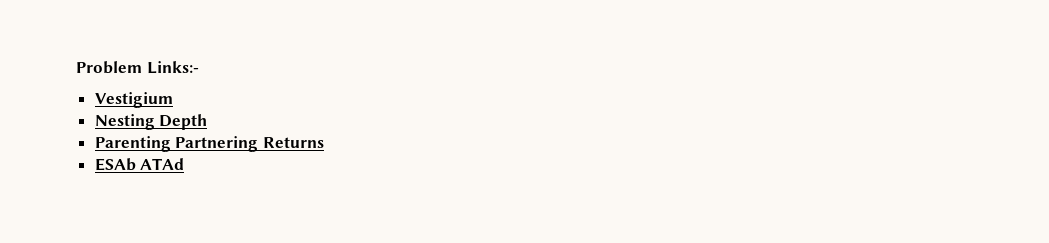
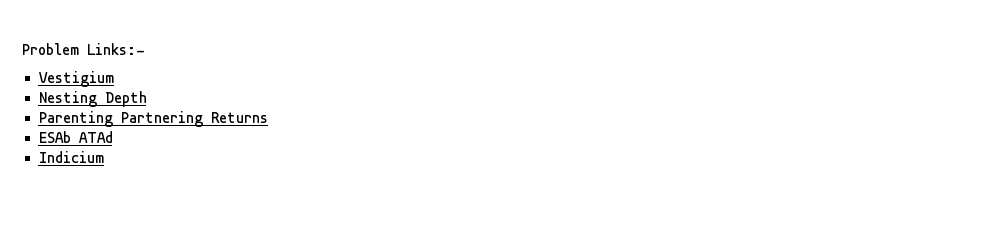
+ Indicium

